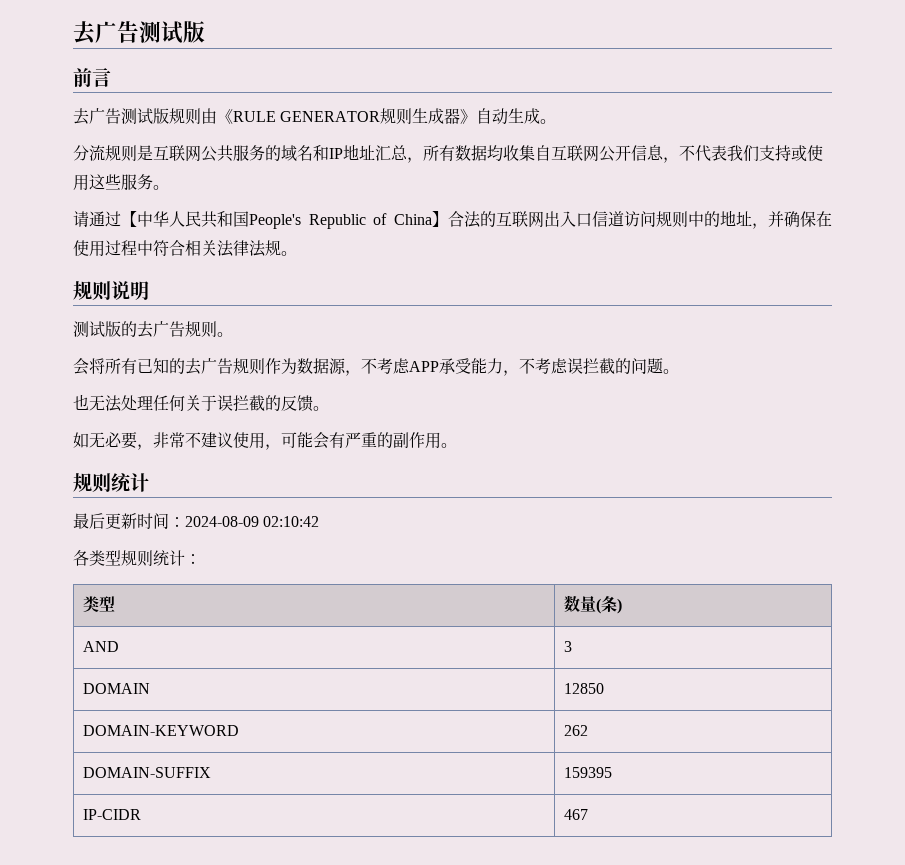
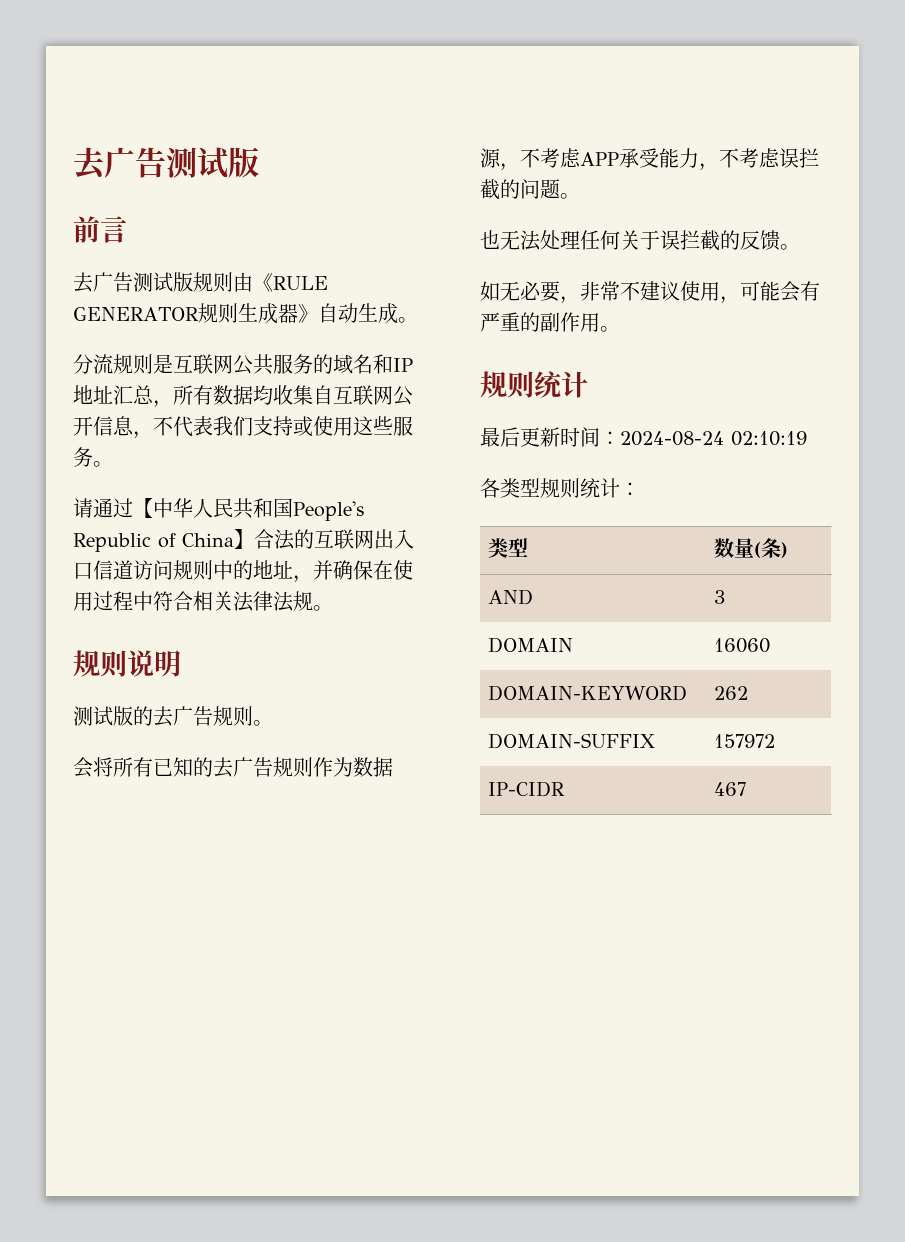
- 最后更新时间：2024-08-09 02:10:42
+ 最后更新时间：2024-08-24 02:10:19
- DOMAIN | 12850
+ DOMAIN | 16060
- DOMAIN-SUFFIX | 159395
+ DOMAIN-SUFFIX | 157972

